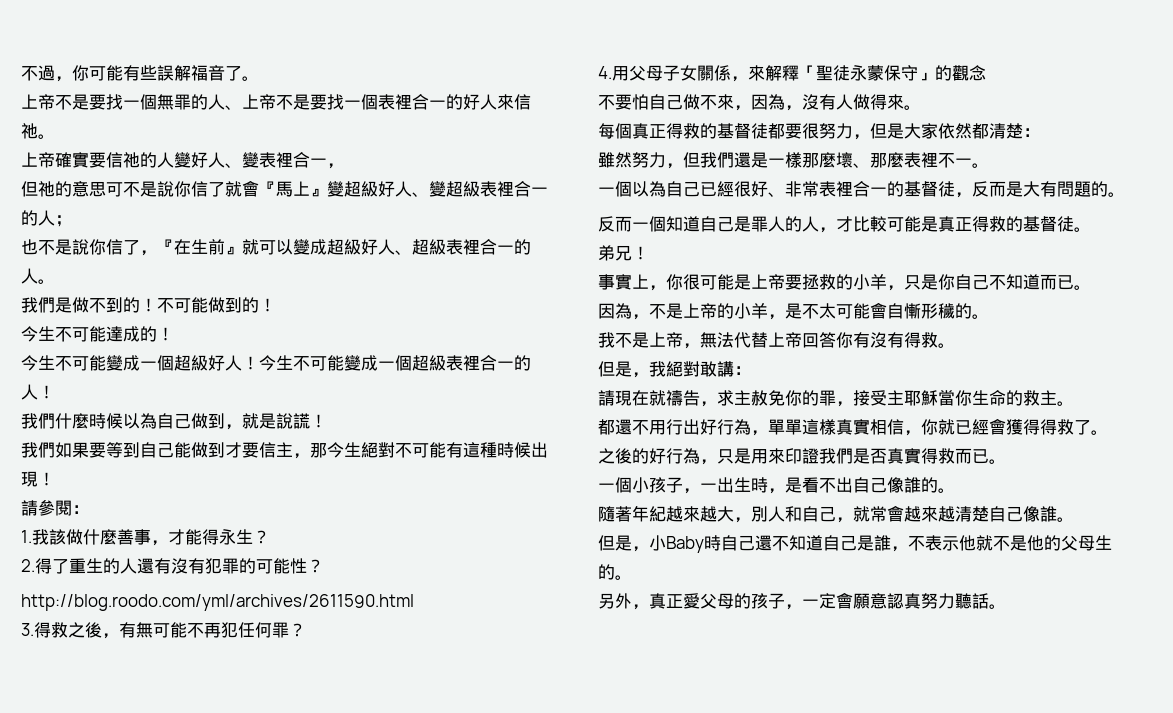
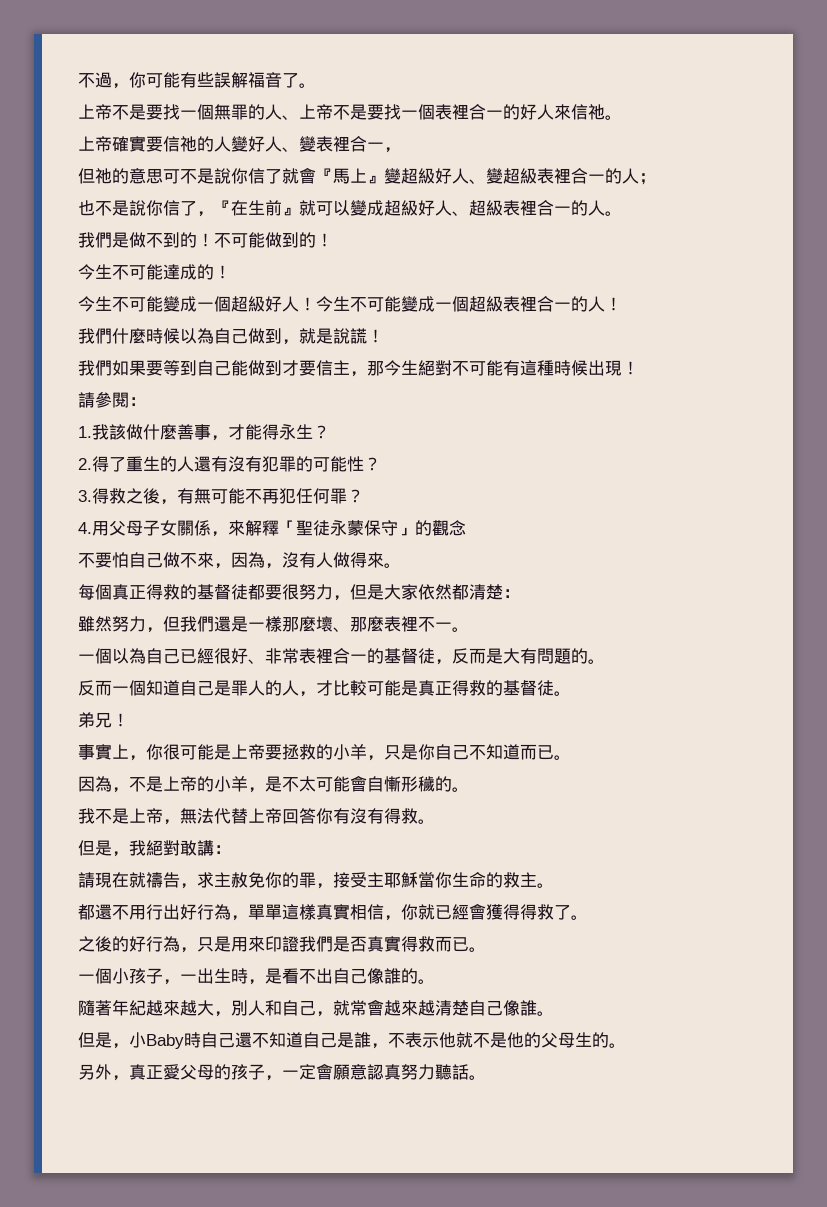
- http://blog.roodo.com/yml/archives/2611590.html

